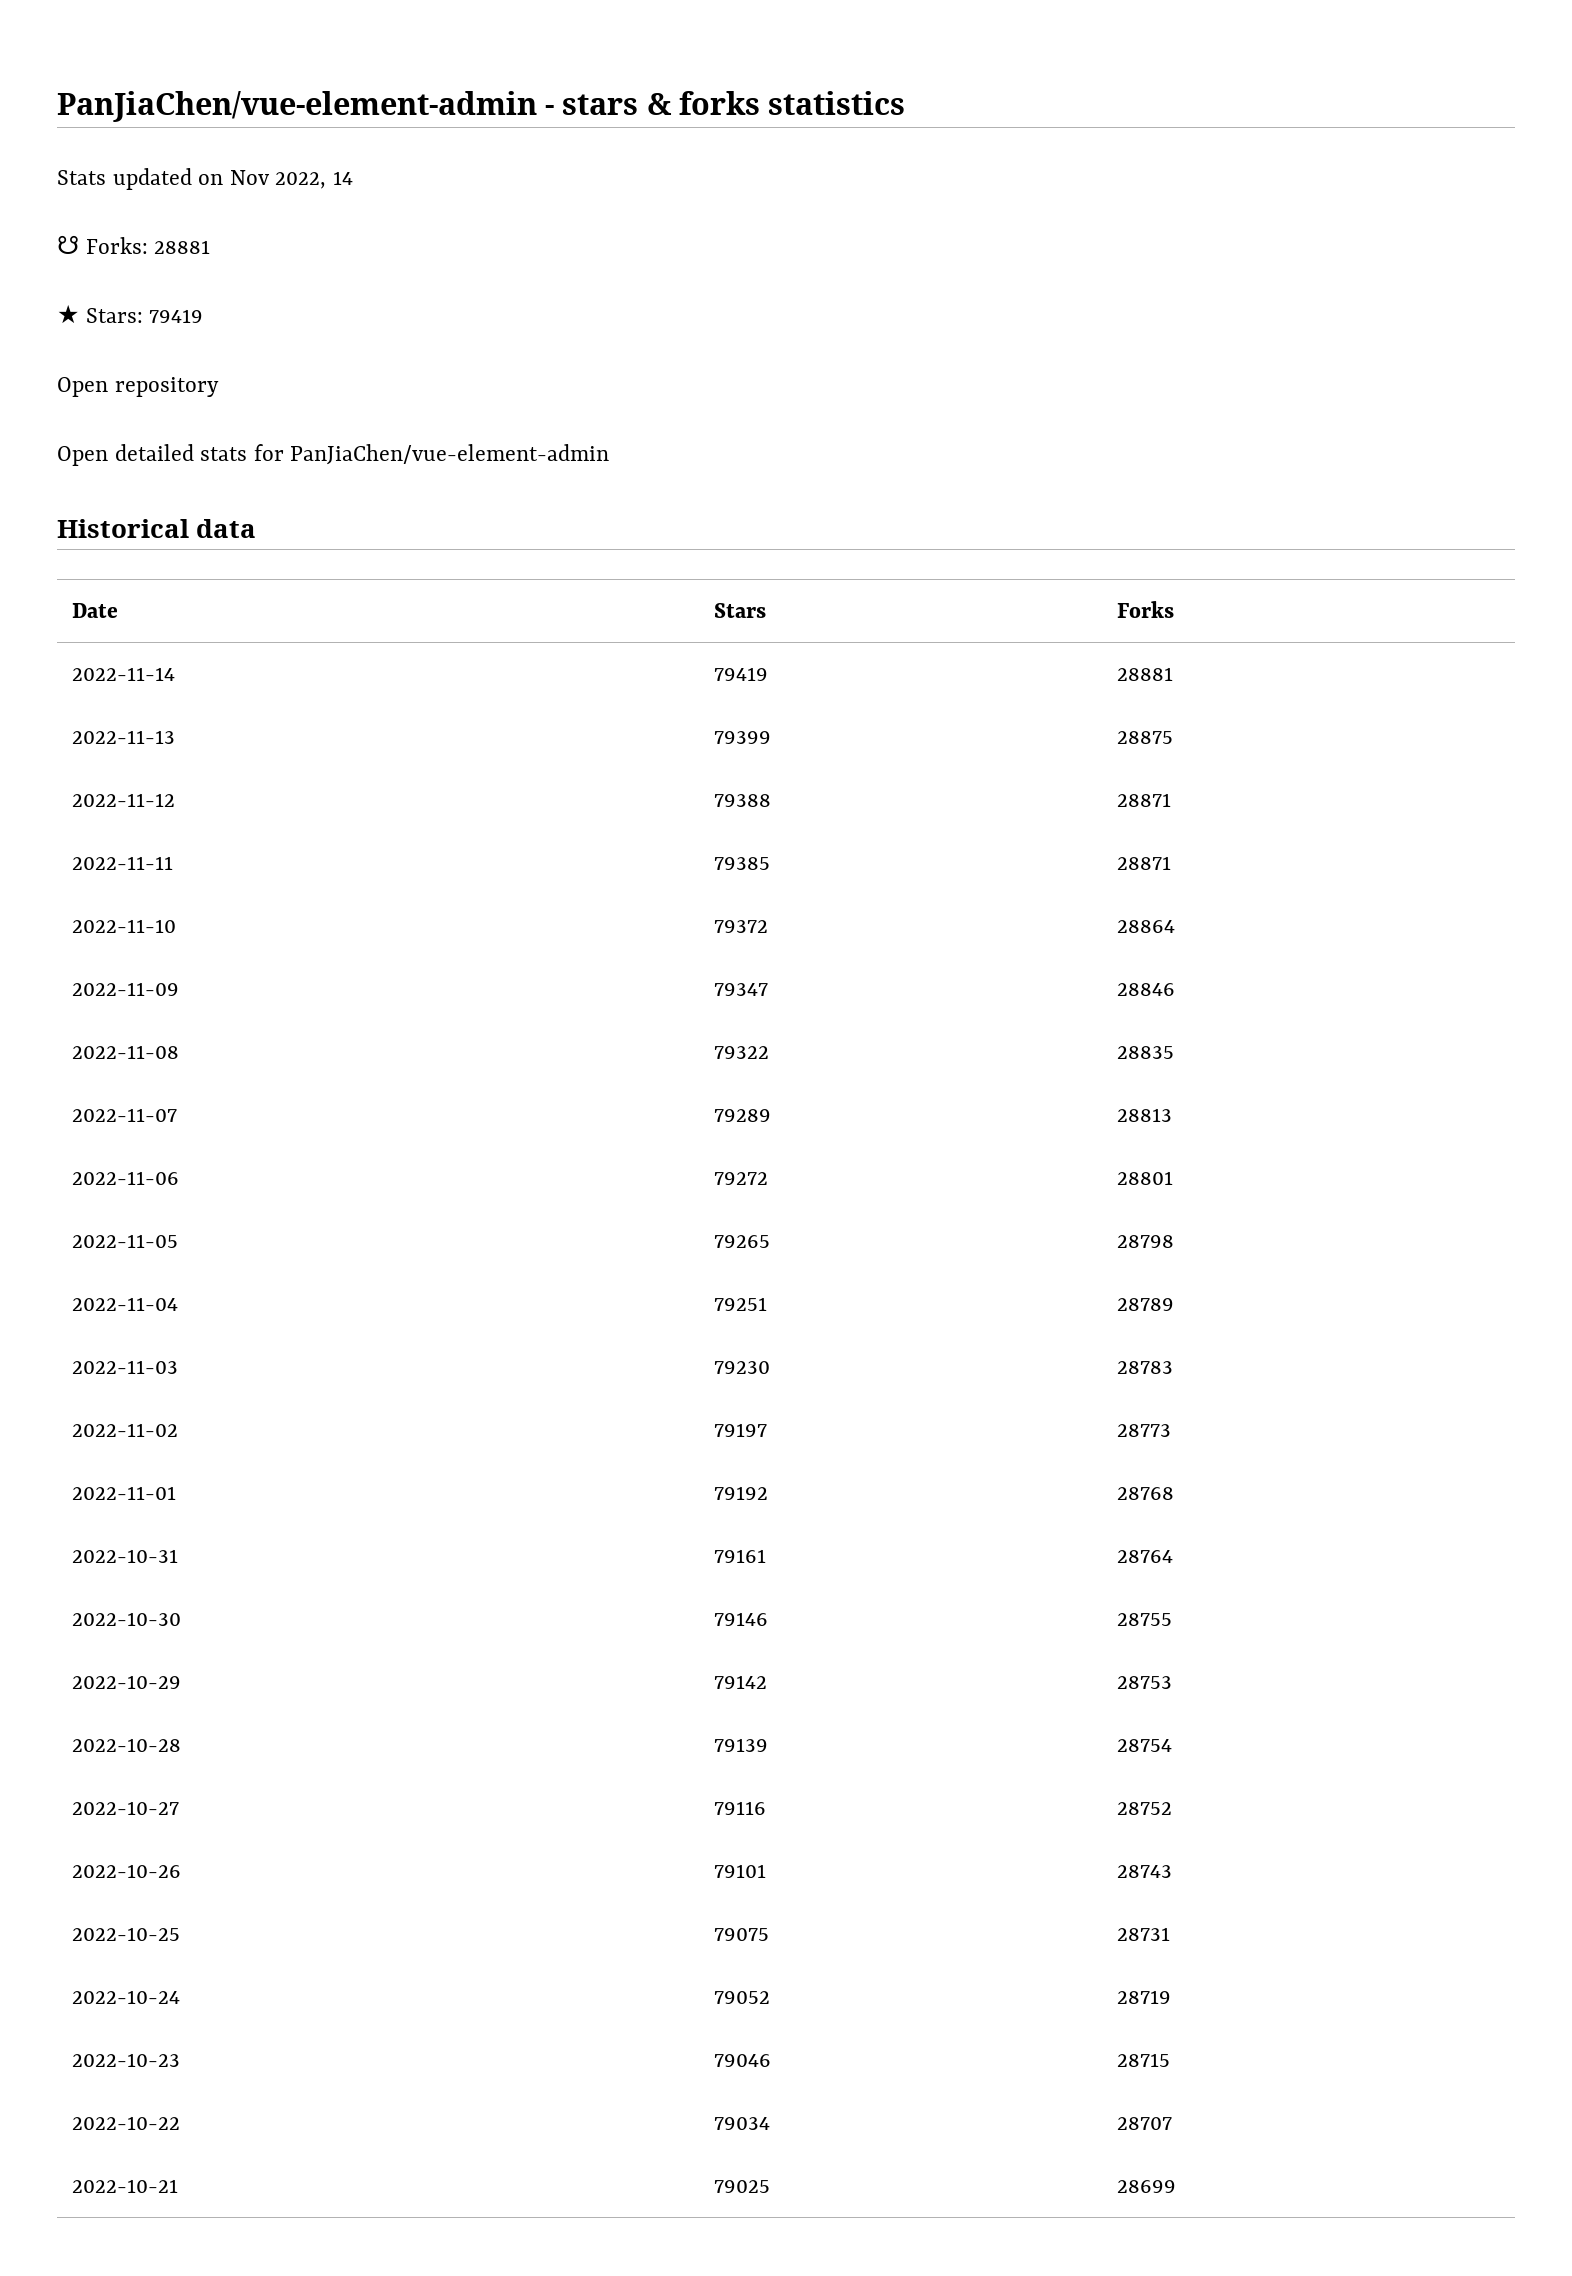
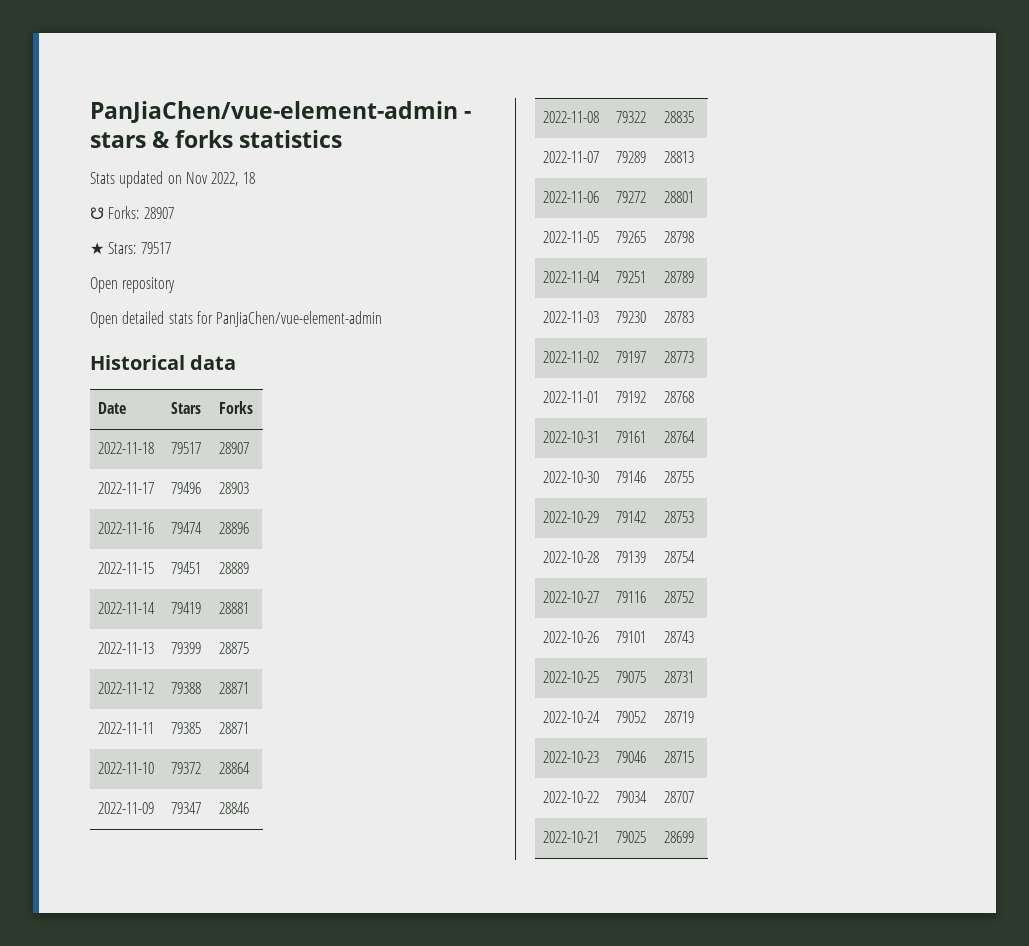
- Stats updated on Nov 2022, 14
+ Stats updated on Nov 2022, 18
- ☋ Forks: 28881
+ ☋ Forks: 28907
- ★ Stars: 79419
+ ★ Stars: 79517
+ 2022-11-18 | 79517 | 28907
+ 2022-11-17 | 79496 | 28903
+ 2022-11-16 | 79474 | 28896
+ 2022-11-15 | 79451 | 28889

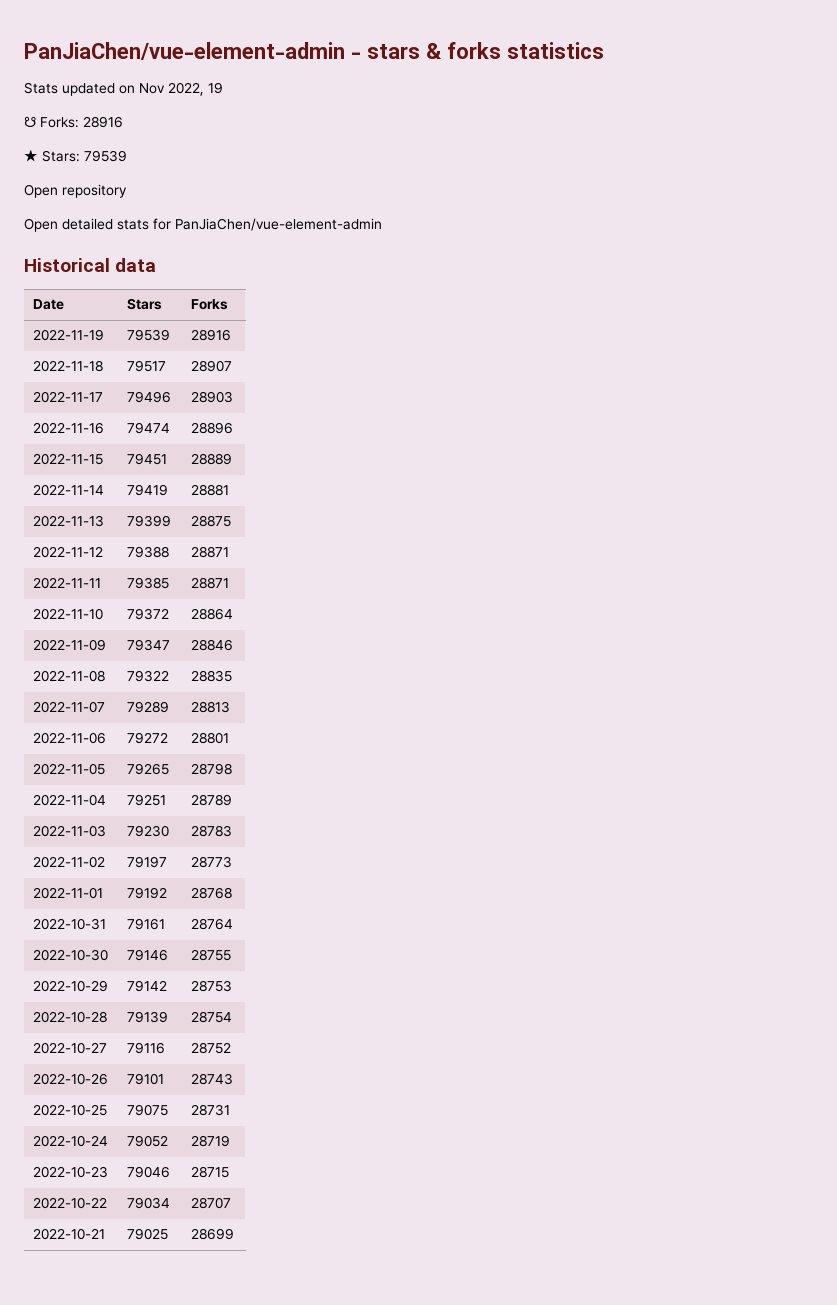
- Stats updated on Nov 2022, 18
+ Stats updated on Nov 2022, 19
- ☋ Forks: 28907
+ ☋ Forks: 28916
- ★ Stars: 79517
+ ★ Stars: 79539
+ 2022-11-19 | 79539 | 28916

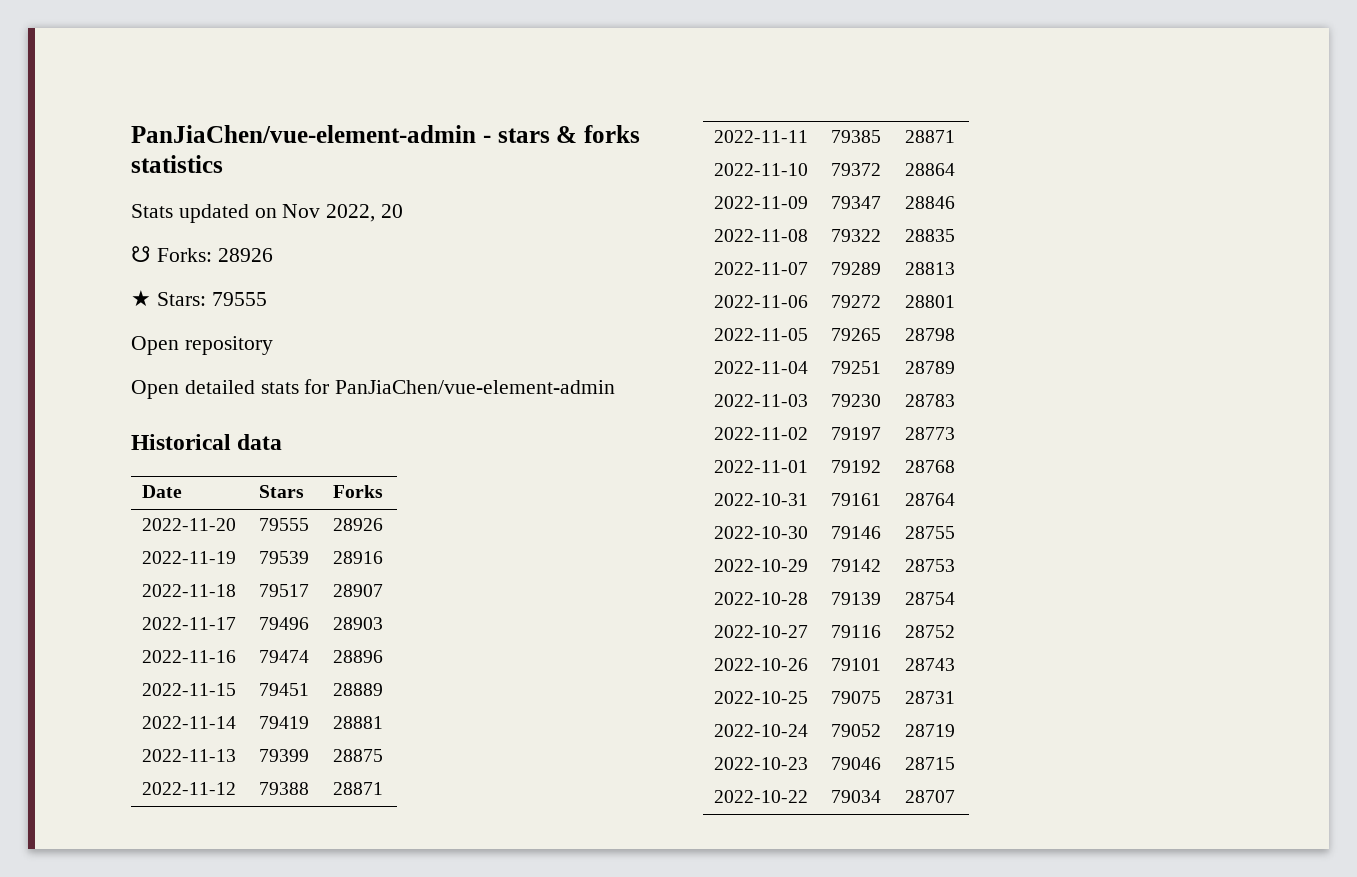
- Stats updated on Nov 2022, 19
+ Stats updated on Nov 2022, 20
- ☋ Forks: 28916
+ ☋ Forks: 28926
- ★ Stars: 79539
+ ★ Stars: 79555
+ 2022-11-20 | 79555 | 28926
- 2022-10-21 | 79025 | 28699

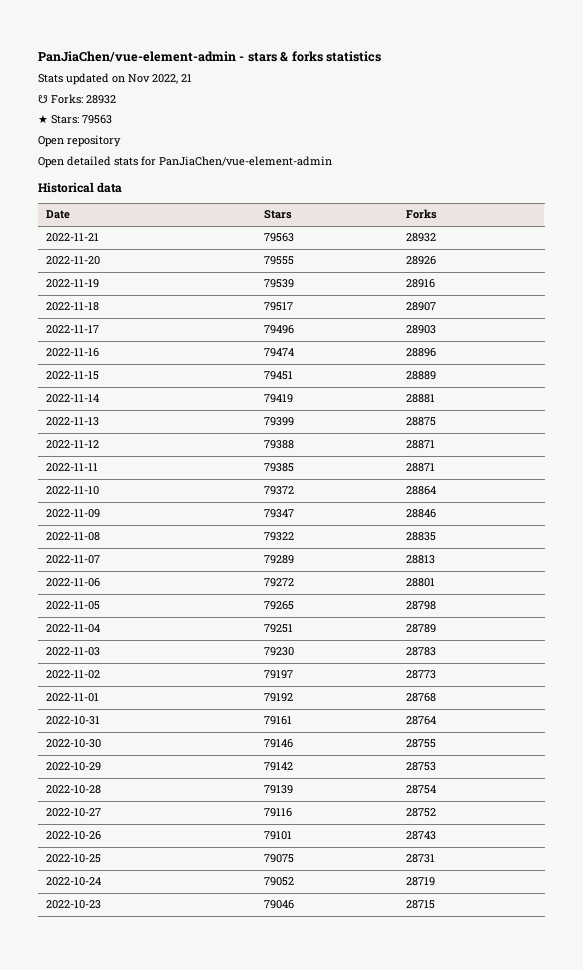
- Stats updated on Nov 2022, 20
+ Stats updated on Nov 2022, 21
- ☋ Forks: 28926
+ ☋ Forks: 28932
- ★ Stars: 79555
+ ★ Stars: 79563
+ 2022-11-21 | 79563 | 28932
- 2022-10-22 | 79034 | 28707

